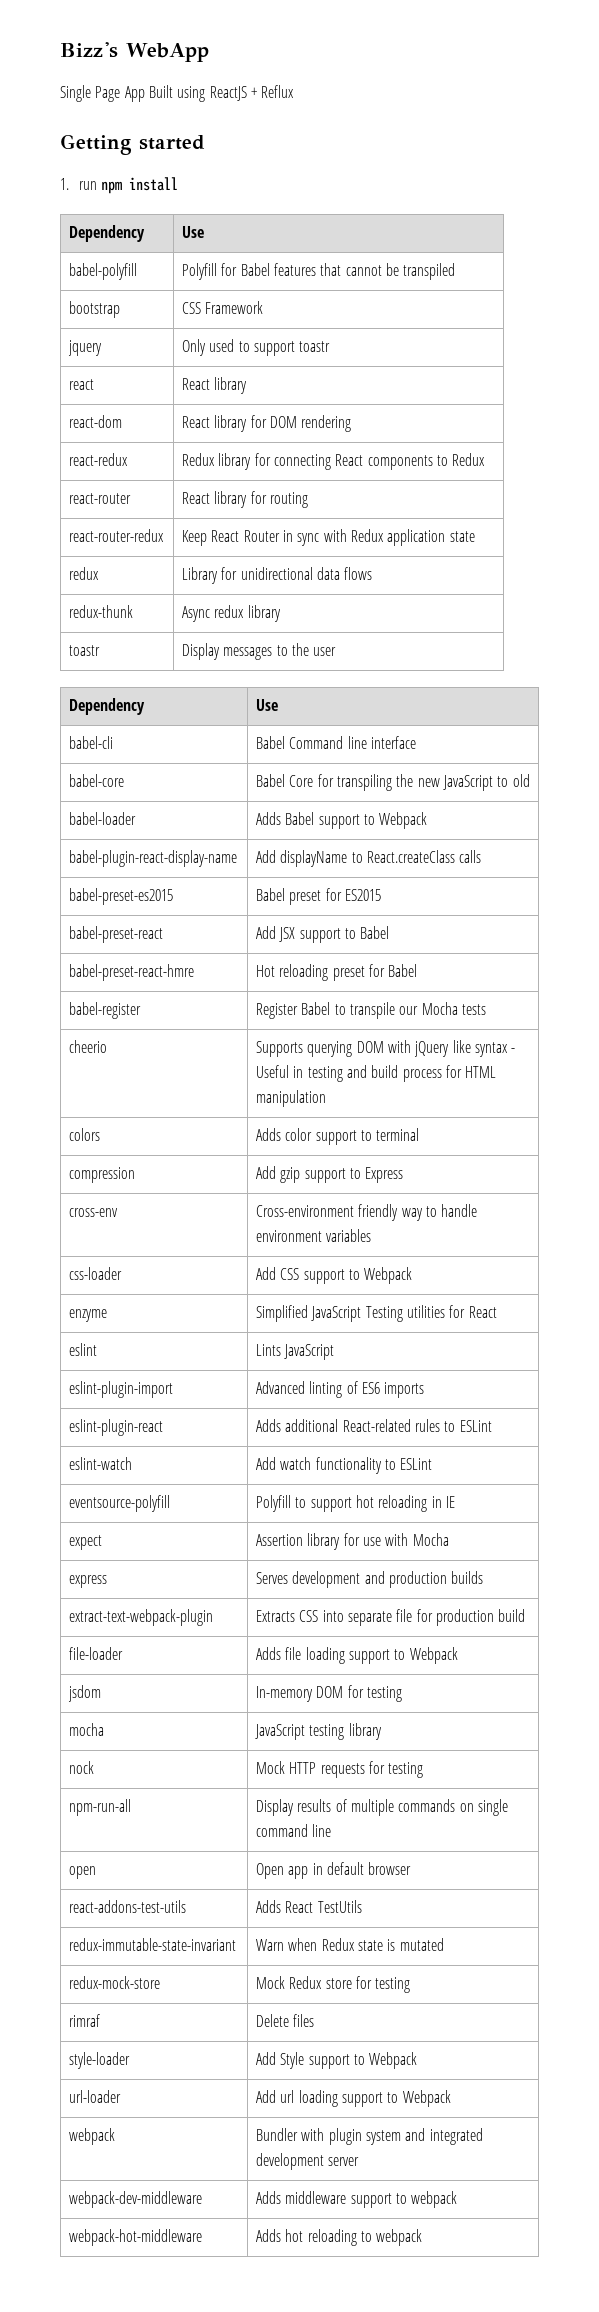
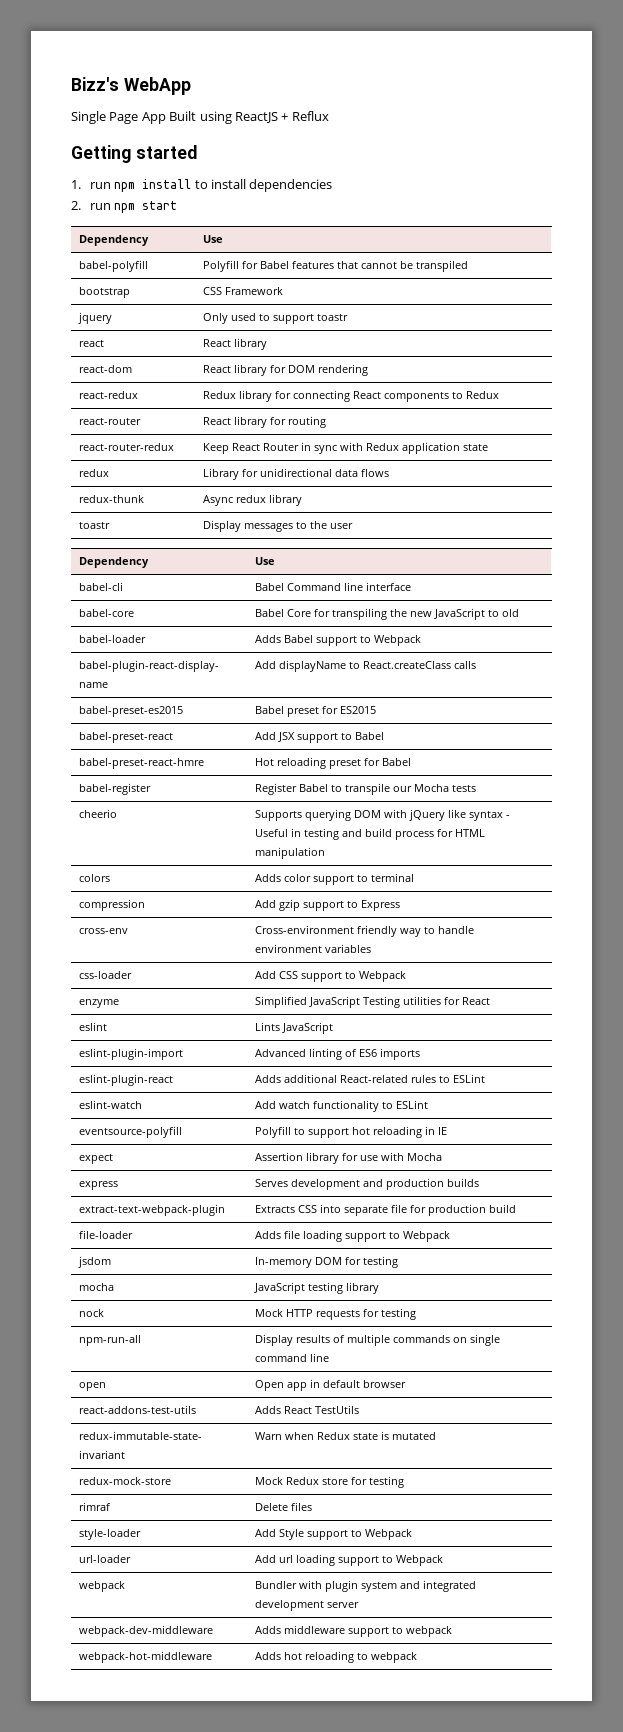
- 1. run npm install
+ 1. run npm install to install dependencies
+ 2. run npm start

